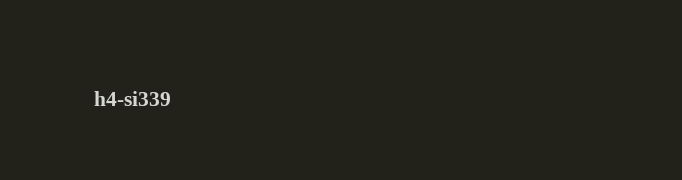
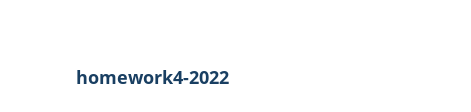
- h4-si339
+ homework4-2022

